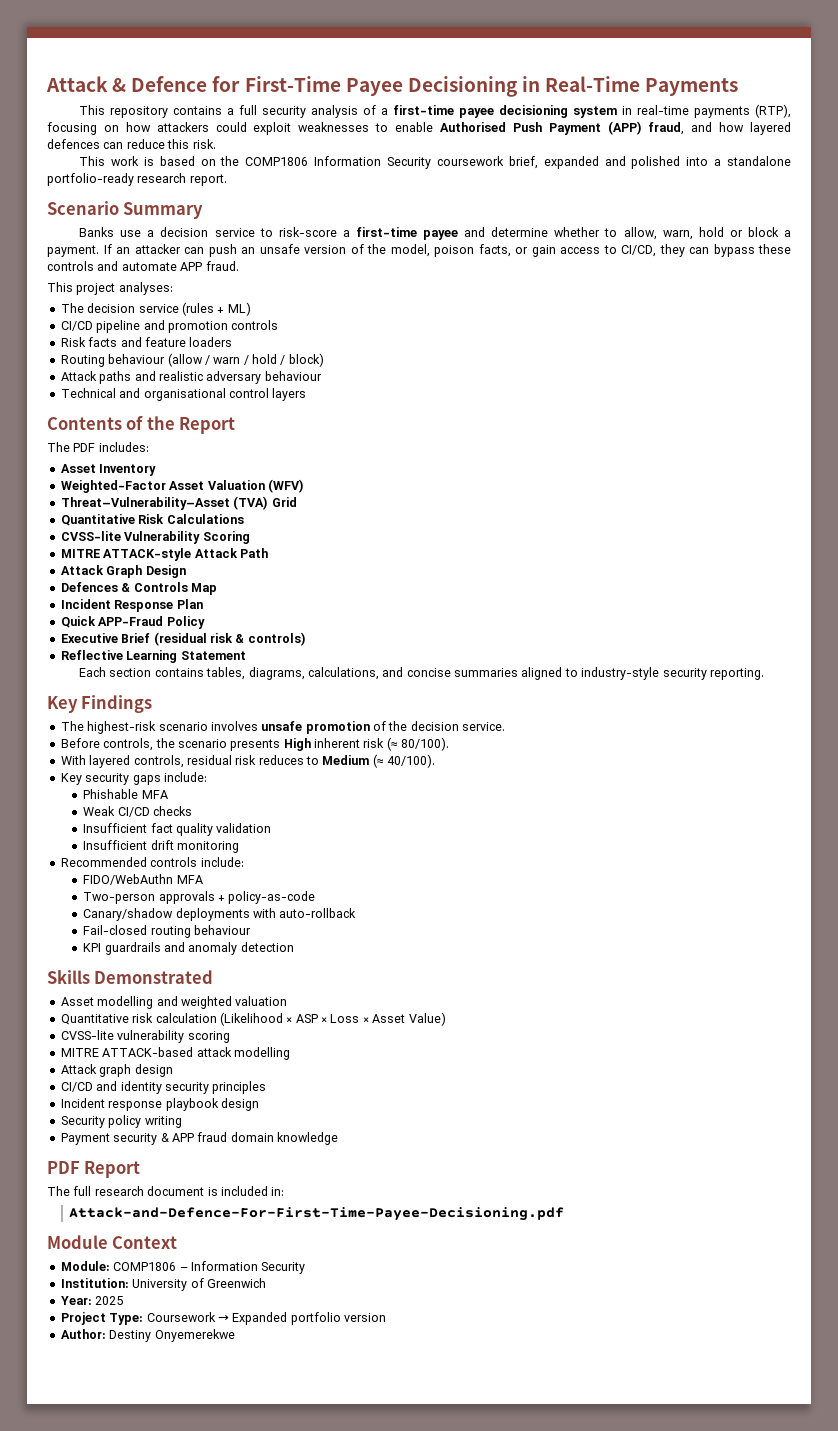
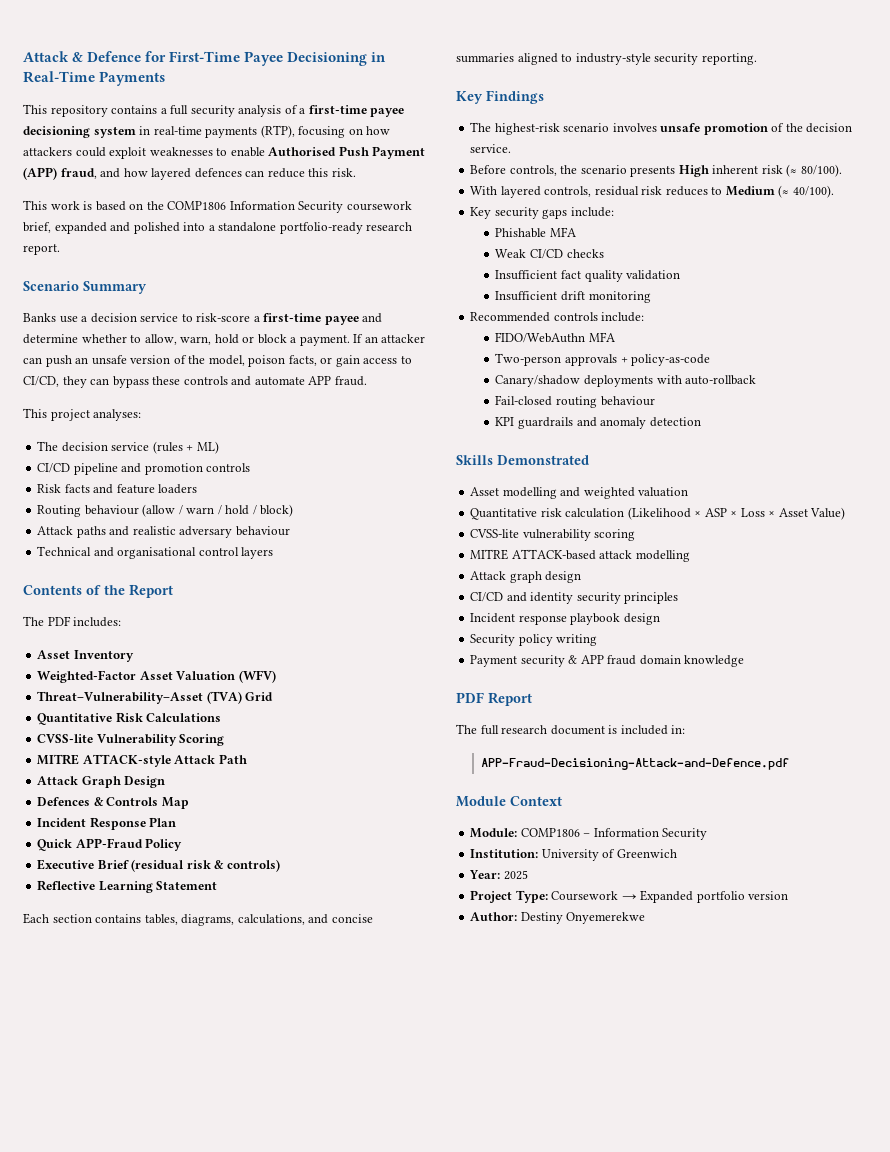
- Attack-and-Defence-For-First-Time-Payee-Decisioning.pdf
+ APP-Fraud-Decisioning-Attack-and-Defence.pdf

